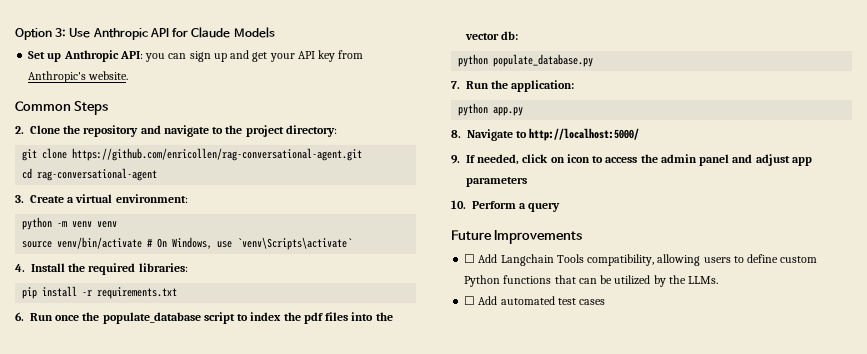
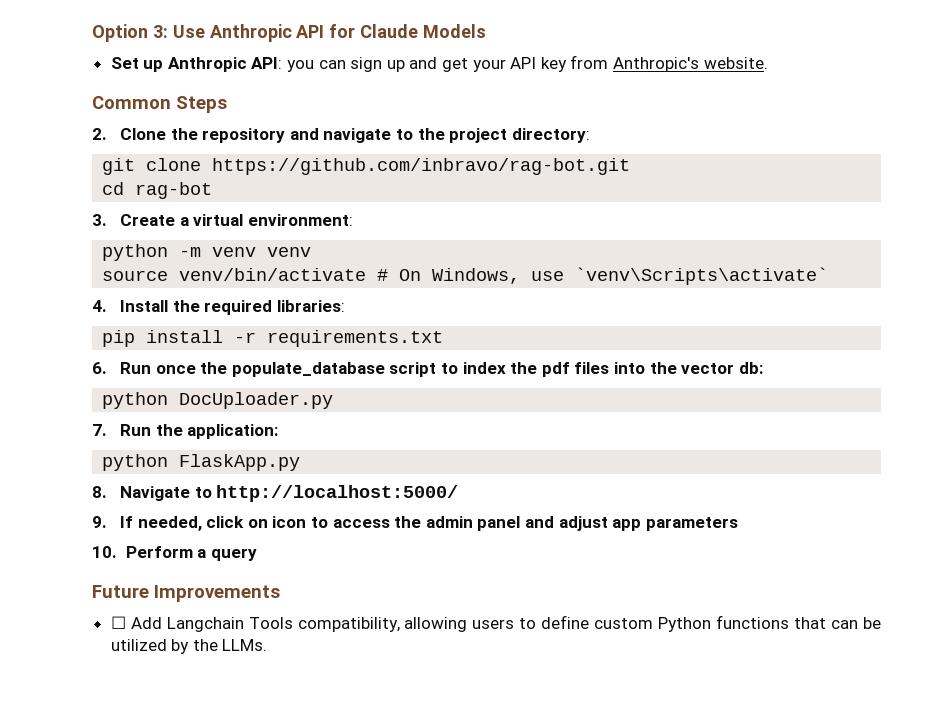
- git clone https://github.com/enricollen/rag-conversational-agent.git
+ git clone https://github.com/inbravo/rag-bot.git
- cd rag-conversational-agent
+ cd rag-bot
- python populate_database.py
+ python DocUploader.py
- python app.py
+ python FlaskApp.py
- ☐ Add automated test cases

